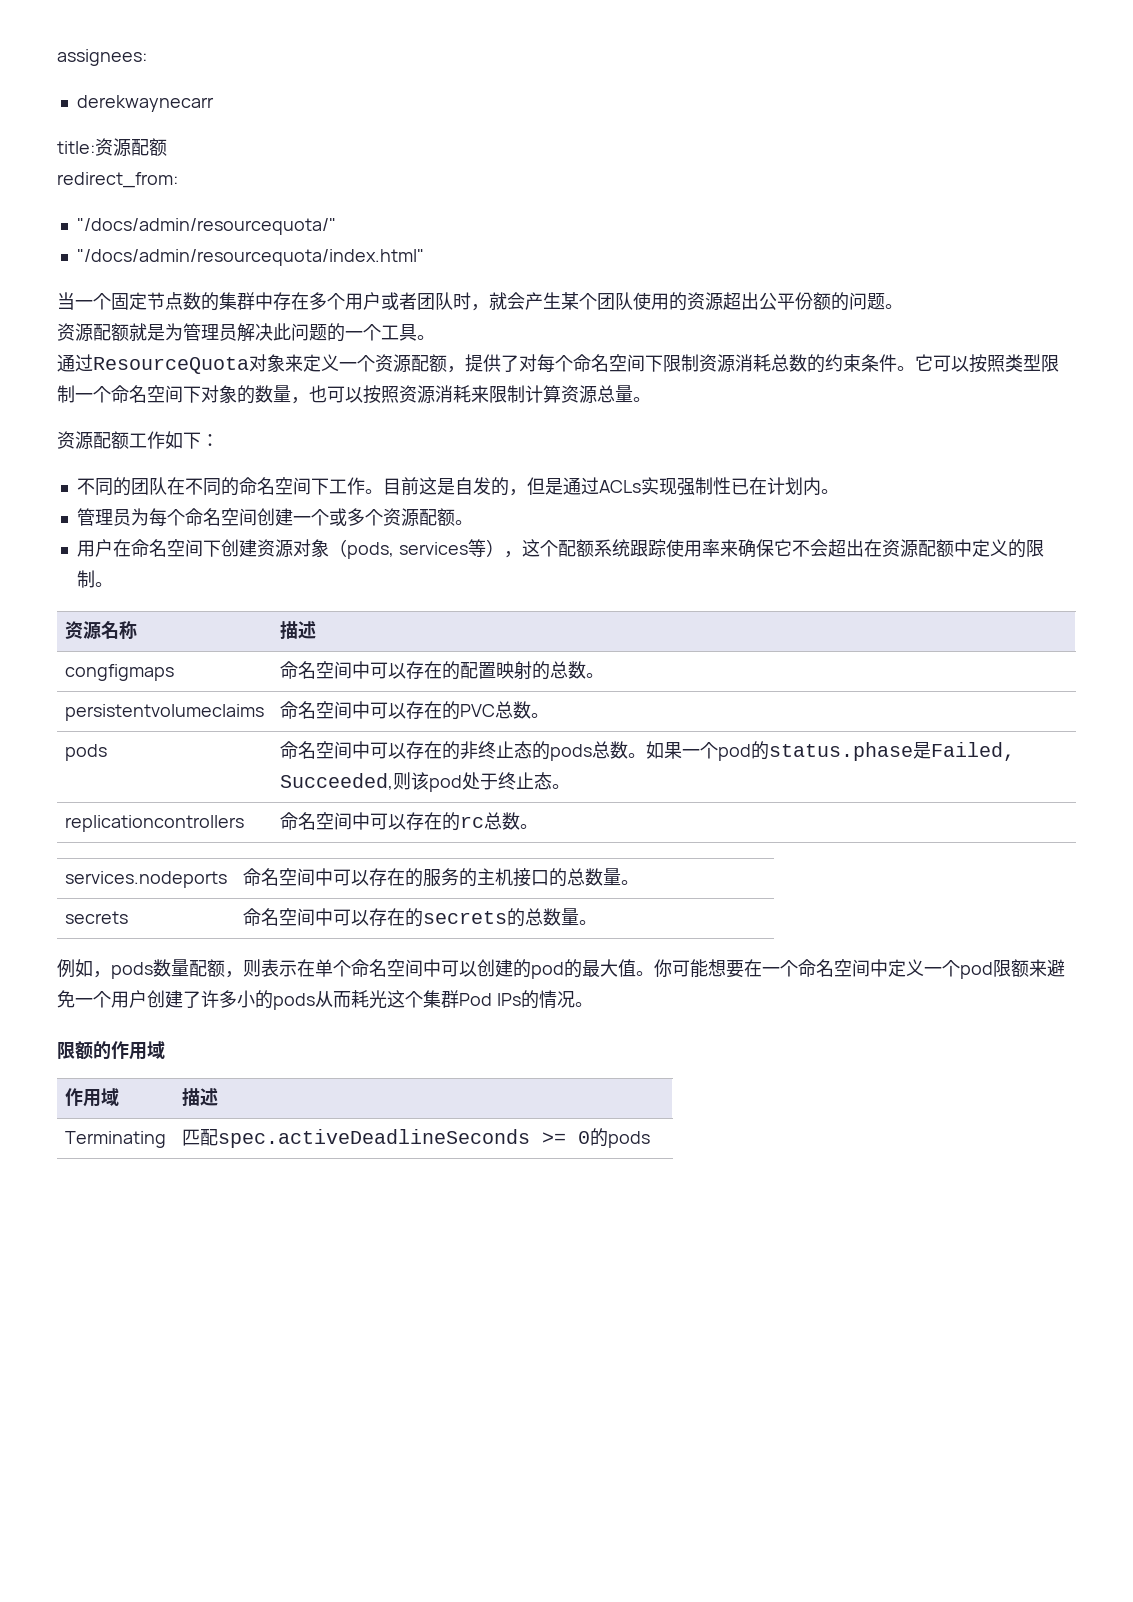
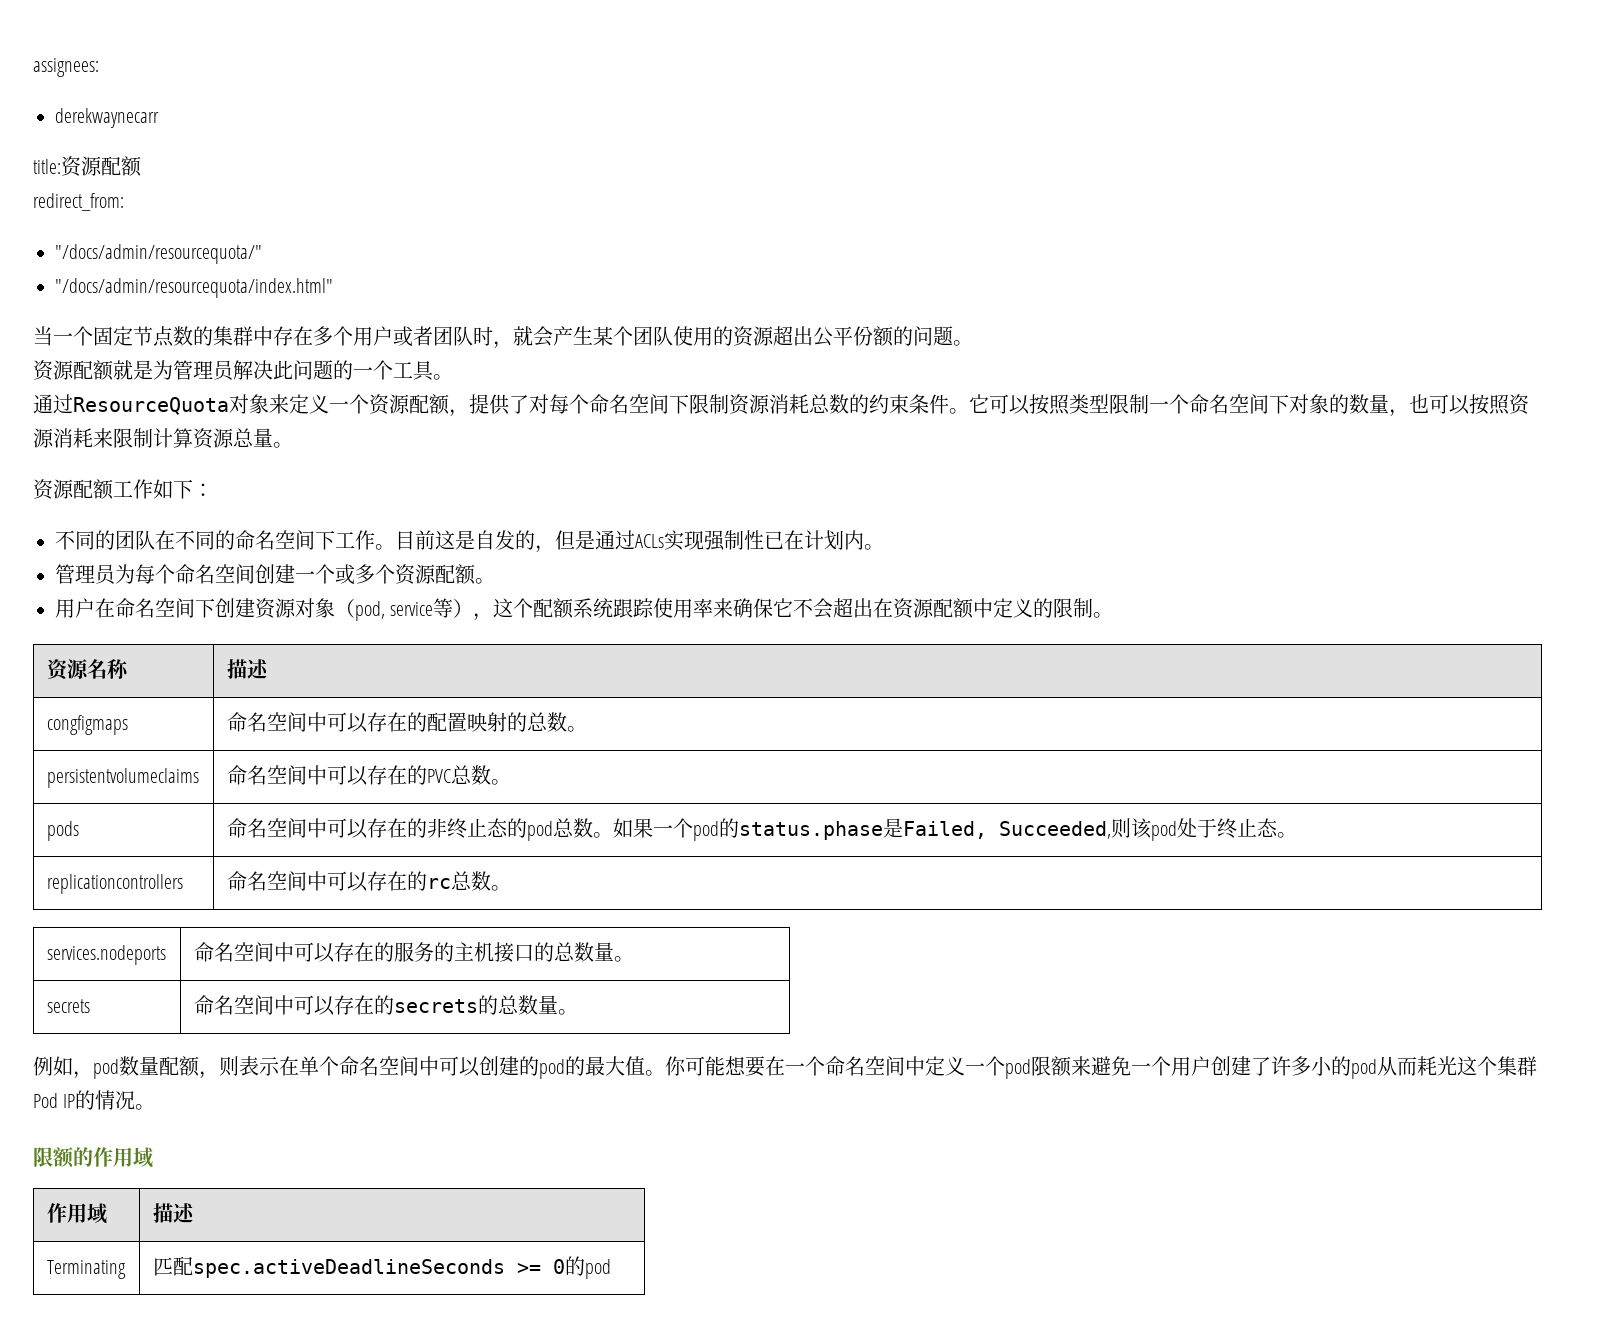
- 用户在命名空间下创建资源对象（pods, services等），这个配额系统跟踪使用率来确保它不会超出在资源配额中定义的限制。
+ 用户在命名空间下创建资源对象（pod, service等），这个配额系统跟踪使用率来确保它不会超出在资源配额中定义的限制。
- pods | 命名空间中可以存在的非终止态的pods总数。如果一个pod的status.phase是Failed, Succeeded,则该pod处于终止态。
+ pods | 命名空间中可以存在的非终止态的pod总数。如果一个pod的status.phase是Failed, Succeeded,则该pod处于终止态。
- 例如，pods数量配额，则表示在单个命名空间中可以创建的pod的最大值。
+ 例如，pod数量配额，则表示在单个命名空间中可以创建的pod的最大值。
- 你可能想要在一个命名空间中定义一个pod限额来避免一个用户创建了许多小的pods从而耗光这个集群Pod IPs的情况。
+ 你可能想要在一个命名空间中定义一个pod限额来避免一个用户创建了许多小的pod从而耗光这个集群Pod IP的情况。
- Terminating | 匹配spec.activeDeadlineSeconds >= 0的pods
+ Terminating | 匹配spec.activeDeadlineSeconds >= 0的pod

